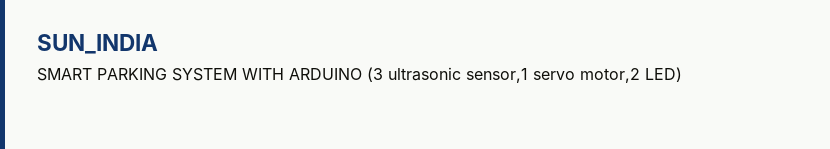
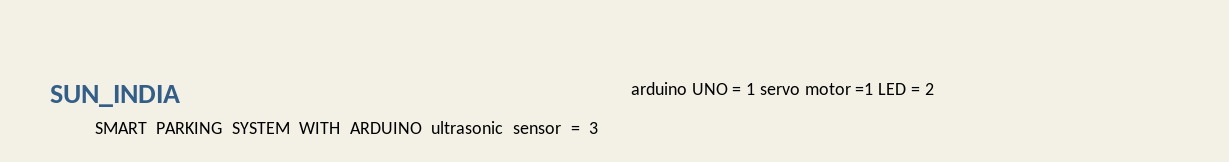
- SMART PARKING SYSTEM WITH ARDUINO (3 ultrasonic sensor,1 servo motor,2 LED)
+ SMART PARKING SYSTEM WITH ARDUINO ultrasonic sensor = 3 arduino UNO = 1 servo motor =1 LED = 2

